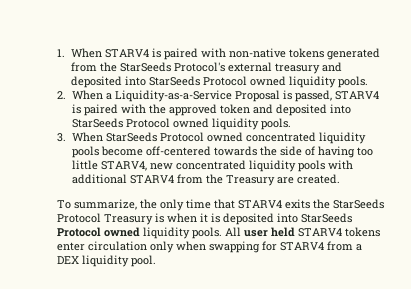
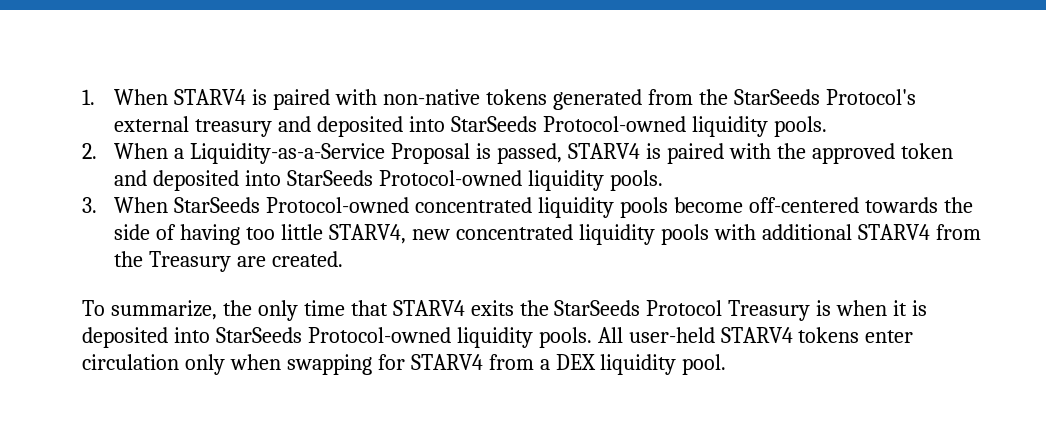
- 1. When STARV4 is paired with non-native tokens generated from the StarSeeds Protocol's external treasury and deposited into StarSeeds Protocol owned liquidity pools.
+ 1. When STARV4 is paired with non-native tokens generated from the StarSeeds Protocol's external treasury and deposited into StarSeeds Protocol-owned liquidity pools.
- 2. When a Liquidity-as-a-Service Proposal is passed, STARV4 is paired with the approved token and deposited into StarSeeds Protocol owned liquidity pools.
+ 2. When a Liquidity-as-a-Service Proposal is passed, STARV4 is paired with the approved token and deposited into StarSeeds Protocol-owned liquidity pools.
- 3. When StarSeeds Protocol owned concentrated liquidity pools become off-centered towards the side of having too little STARV4, new concentrated liquidity pools with additional STARV4 from the Treasury are created.
+ 3. When StarSeeds Protocol-owned concentrated liquidity pools become off-centered towards the side of having too little STARV4, new concentrated liquidity pools with additional STARV4 from the Treasury are created.
- To summarize, the only time that STARV4 exits the StarSeeds Protocol Treasury is when it is deposited into StarSeeds Protocol owned liquidity pools.
+ To summarize, the only time that STARV4 exits the StarSeeds Protocol Treasury is when it is deposited into StarSeeds Protocol-owned liquidity pools.
- All user held STARV4 tokens enter circulation only when swapping for STARV4 from a DEX liquidity pool.
+ All user-held STARV4 tokens enter circulation only when swapping for STARV4 from a DEX liquidity pool.

